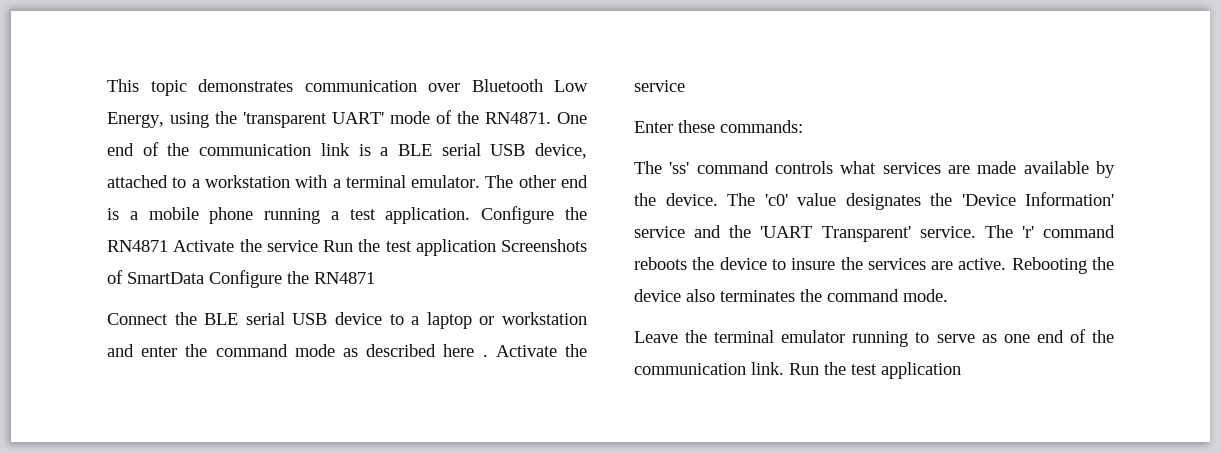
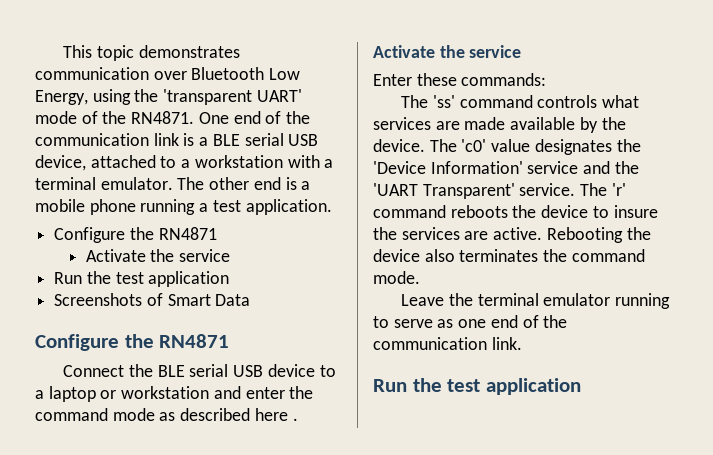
- The other end is a mobile phone running a test application. Configure the RN4871 Activate the service Run the test application Screenshots of SmartData Configure the RN4871
+ The other end is a mobile phone running a test application.
+ Configure the RN4871
+ Activate the service
+ Run the test application
+ Screenshots of Smart Data
+ Configure the RN4871
- Connect the BLE serial USB device to a laptop or workstation and enter the command mode as described here . Activate the service
+ Connect the BLE serial USB device to a laptop or workstation and enter the command mode as described here .
+ Activate the service
- Leave the terminal emulator running to serve as one end of the communication link. Run the test application
+ Leave the terminal emulator running to serve as one end of the communication link.
+ Run the test application

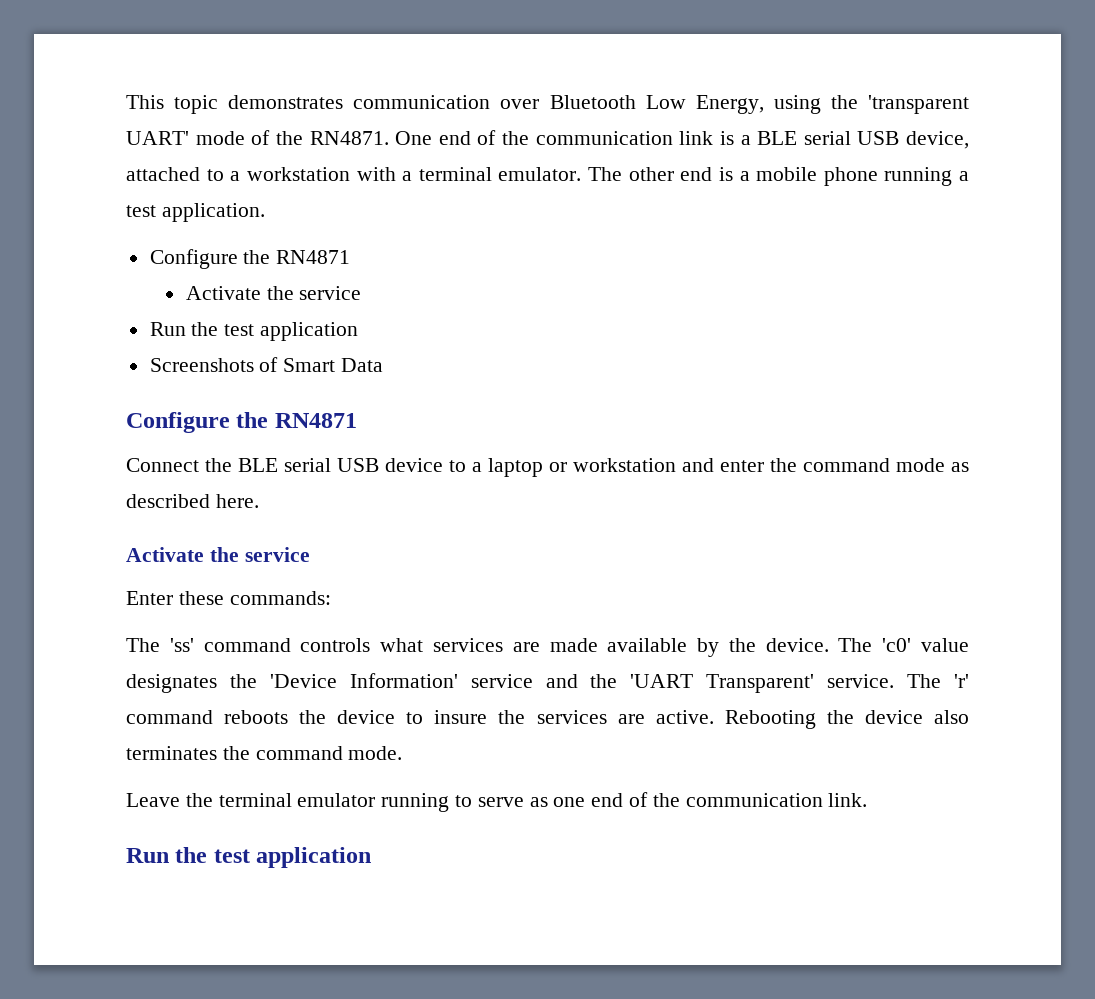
- Connect the BLE serial USB device to a laptop or workstation and enter the command mode as described here .
+ Connect the BLE serial USB device to a laptop or workstation and enter the command mode as described here.

